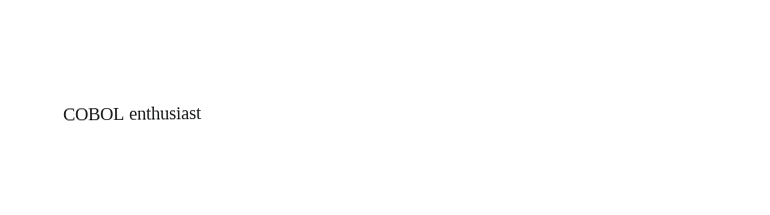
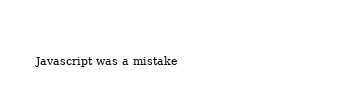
- COBOL enthusiast
+ Javascript was a mistake

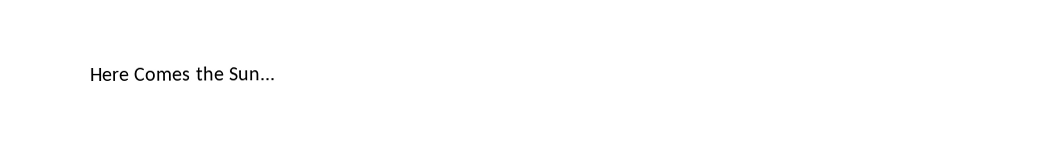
- Javascript was a mistake
+ Here Comes the Sun...

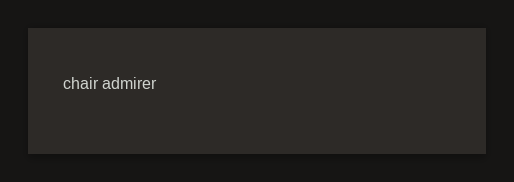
- Here Comes the Sun...
+ chair admirer

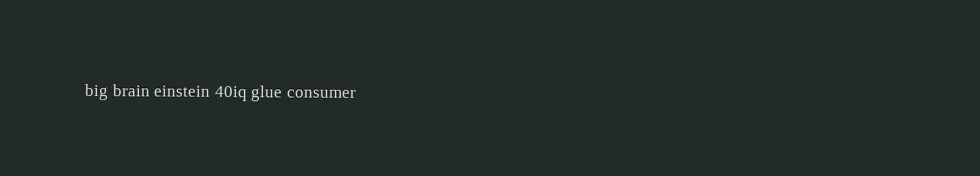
- chair admirer
+ big brain einstein 40iq glue consumer

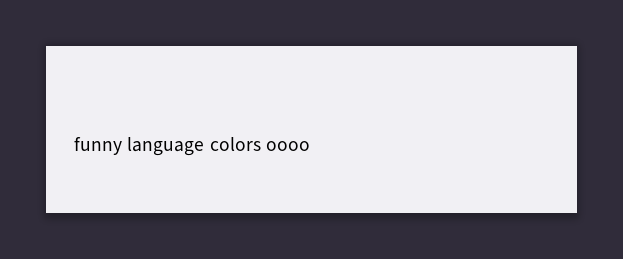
- big brain einstein 40iq glue consumer
+ funny language colors oooo

